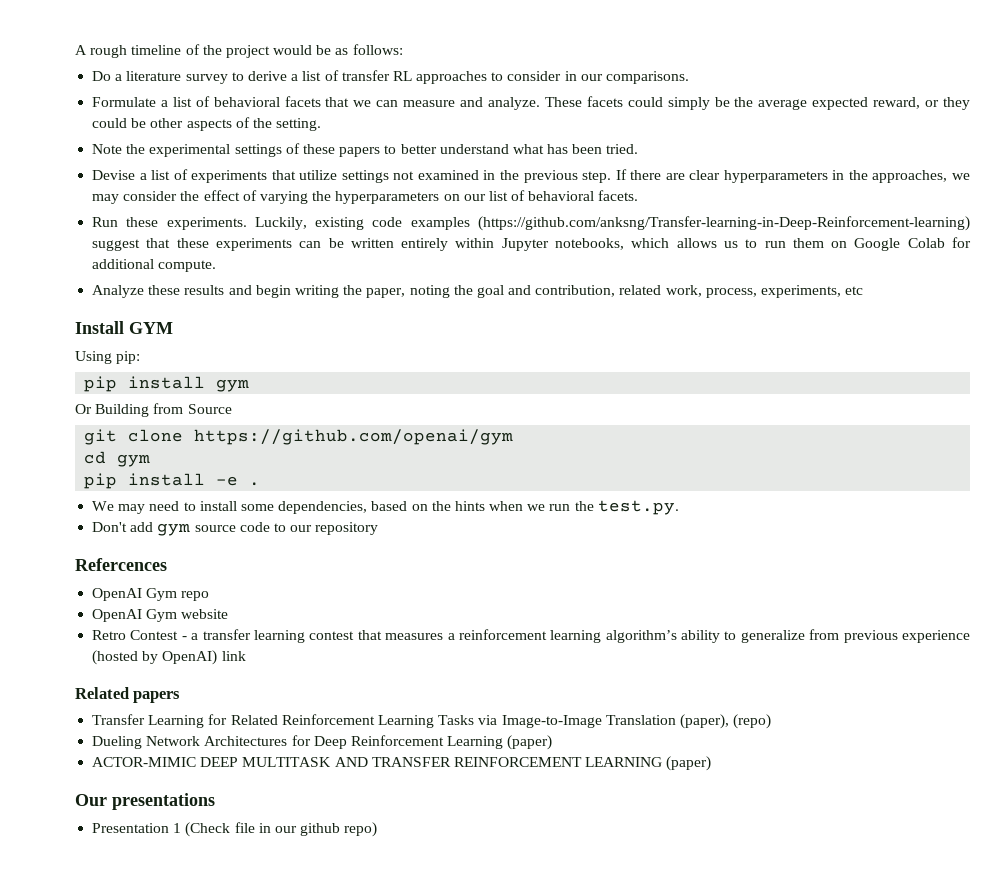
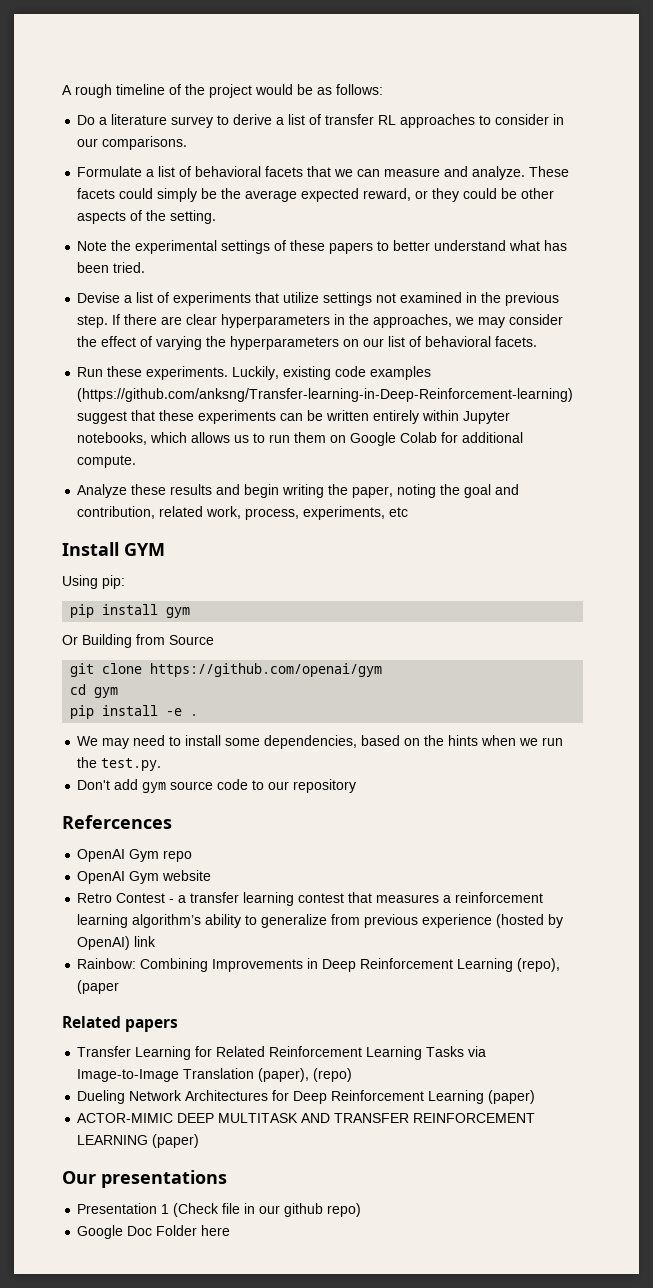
+ Rainbow: Combining Improvements in Deep Reinforcement Learning (repo), (paper
+ Google Doc Folder here

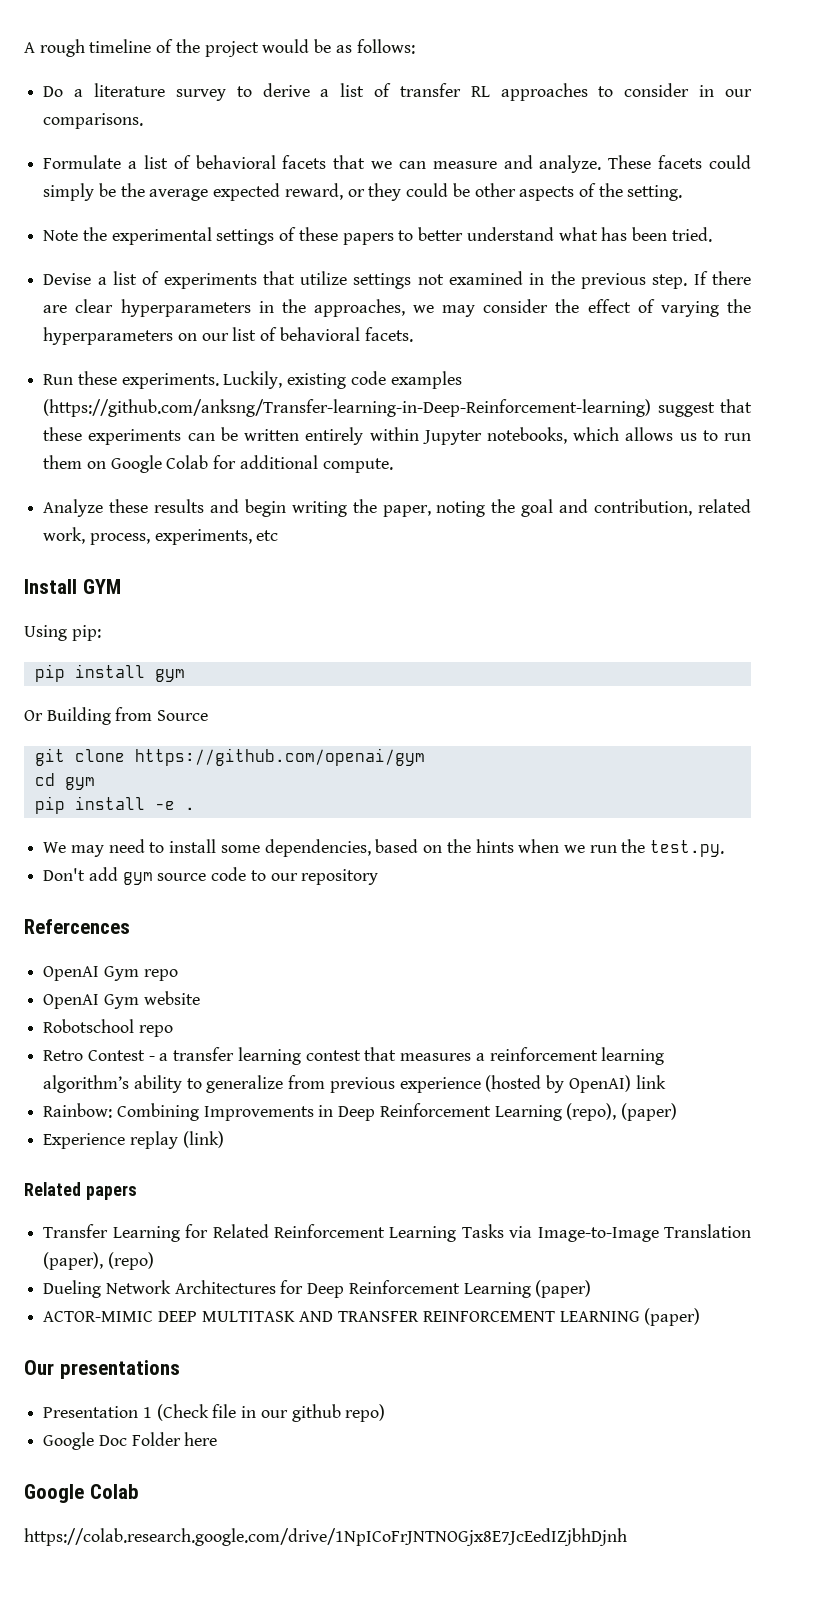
+ Robotschool repo
- Rainbow: Combining Improvements in Deep Reinforcement Learning (repo), (paper
+ Rainbow: Combining Improvements in Deep Reinforcement Learning (repo), (paper)
+ Experience replay (link)
  Google Doc Folder here
+ Google Colab
+ https://colab.research.google.com/drive/1NpICoFrJNTNOGjx8E7JcEedIZjbhDjnh

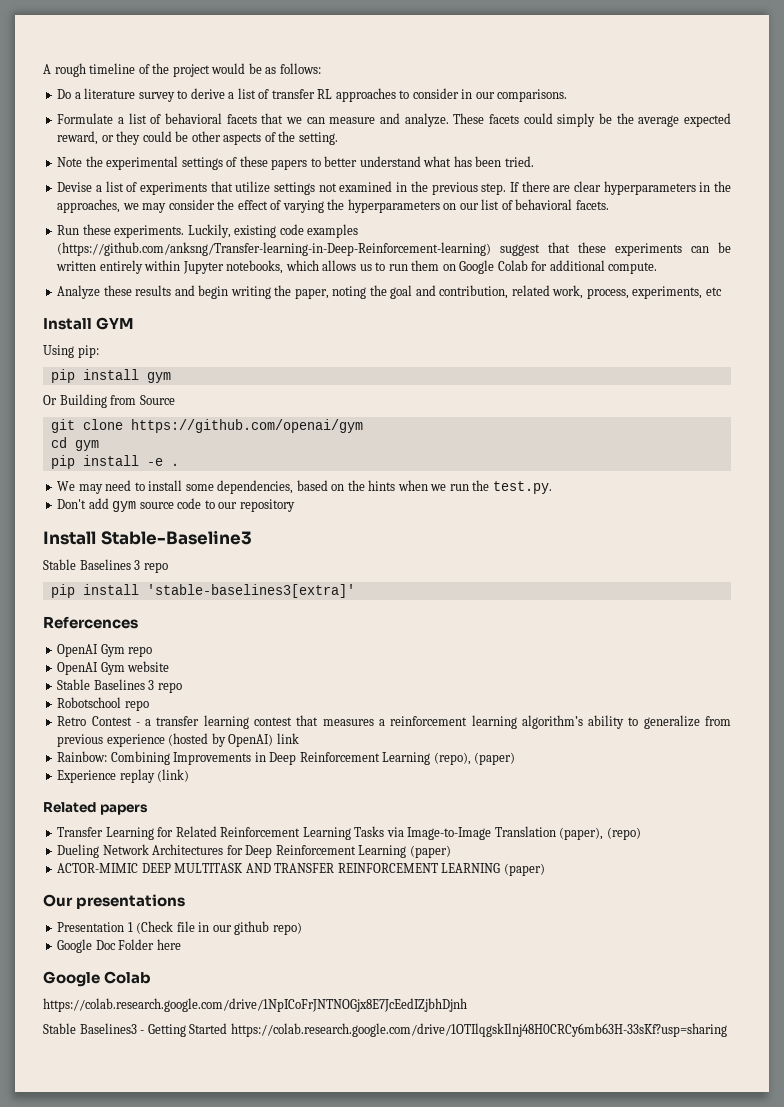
+ Install Stable-Baseline3
+ Stable Baselines 3 repo
+ pip install 'stable-baselines3[extra]'
  OpenAI Gym website
+ Stable Baselines 3 repo
+ Stable Baselines3 - Getting Started https://colab.research.google.com/drive/1OTIlqgskIlnj48H0CRCy6mb63H-33sKf?usp=sharing

